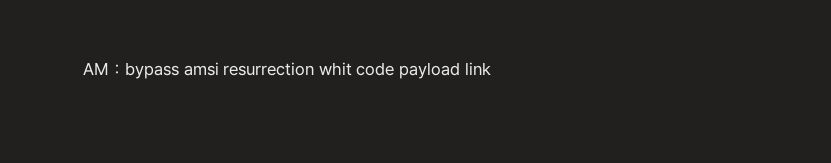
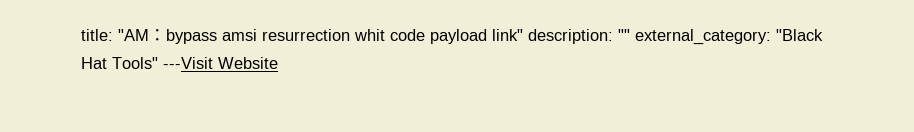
- AM：bypass amsi resurrection whit code payload link
+ title: "AM：bypass amsi resurrection whit code payload link" description: "" external_category: "Black Hat Tools" ---Visit Website

